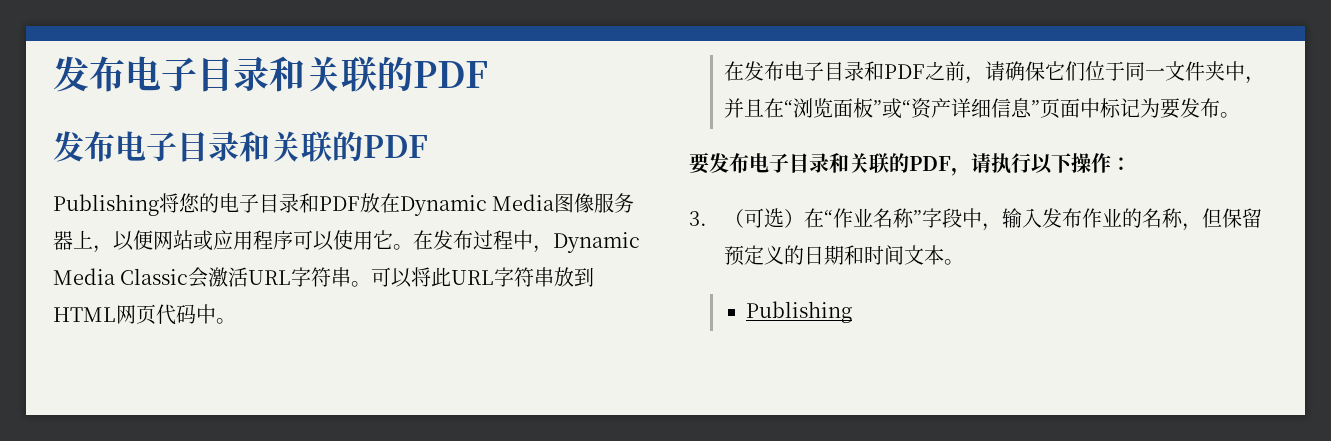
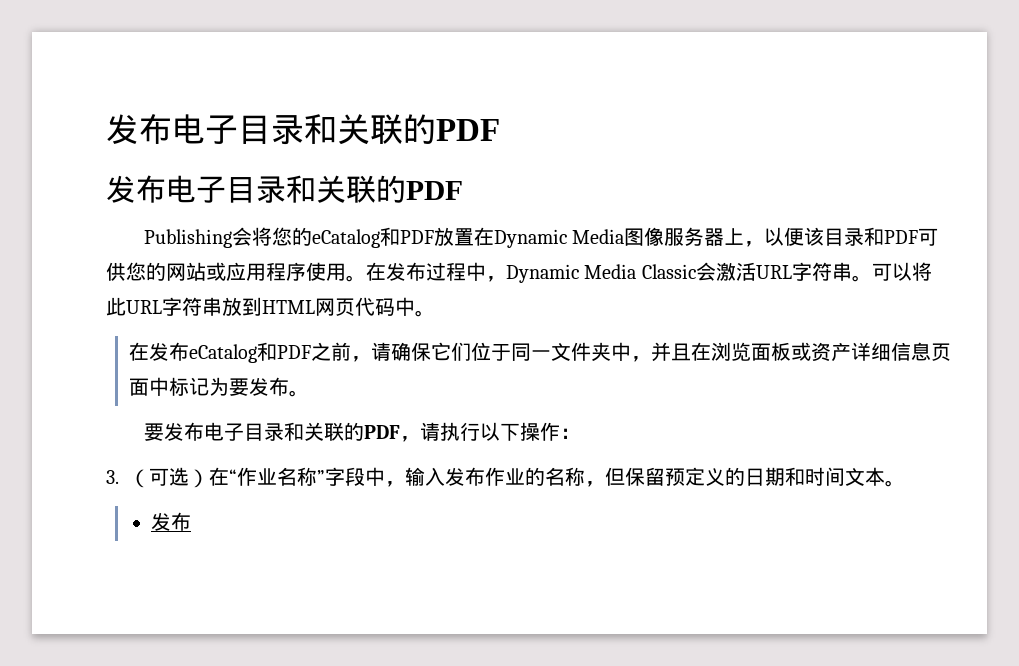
- Publishing将您的电子目录和PDF放在Dynamic Media图像服务器上，以便网站或应用程序可以使用它。
+ Publishing会将您的eCatalog和PDF放置在Dynamic Media图像服务器上，以便该目录和PDF可供您的网站或应用程序使用。
- 在发布电子目录和PDF之前，请确保它们位于同一文件夹中，并且在“浏览面板”或“资产详细信息”页面中标记为要发布。
+ 在发布eCatalog和PDF之前，请确保它们位于同一文件夹中，并且在浏览面板或资产详细信息页面中标记为要发布。
  3.（可选）在“作业名称”字段中，输入发布作业的名称，但保留预定义的日期和时间文本。
- Publishing
+ 发布

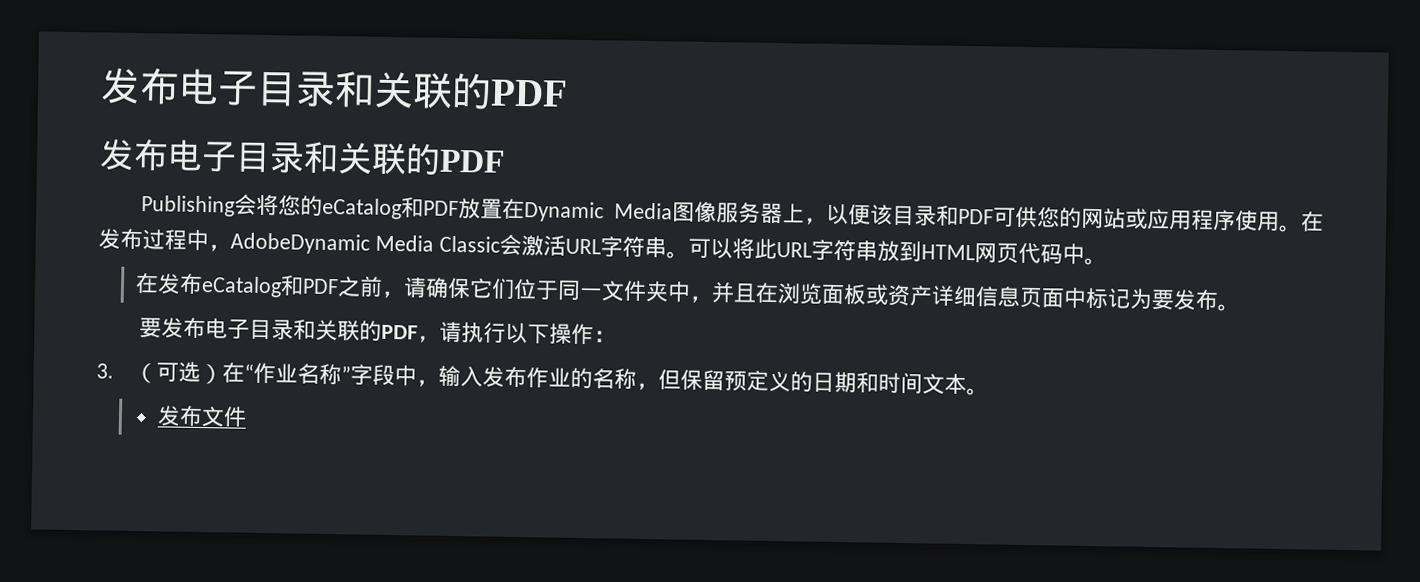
- 在发布过程中，Dynamic Media Classic会激活URL字符串。
+ 在发布过程中，AdobeDynamic Media Classic会激活URL字符串。
  3.（可选）在“作业名称”字段中，输入发布作业的名称，但保留预定义的日期和时间文本。
- 发布
+ 发布文件

